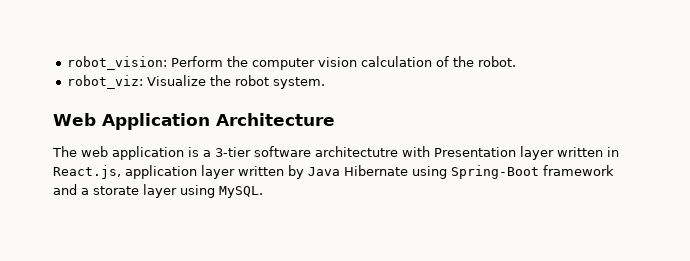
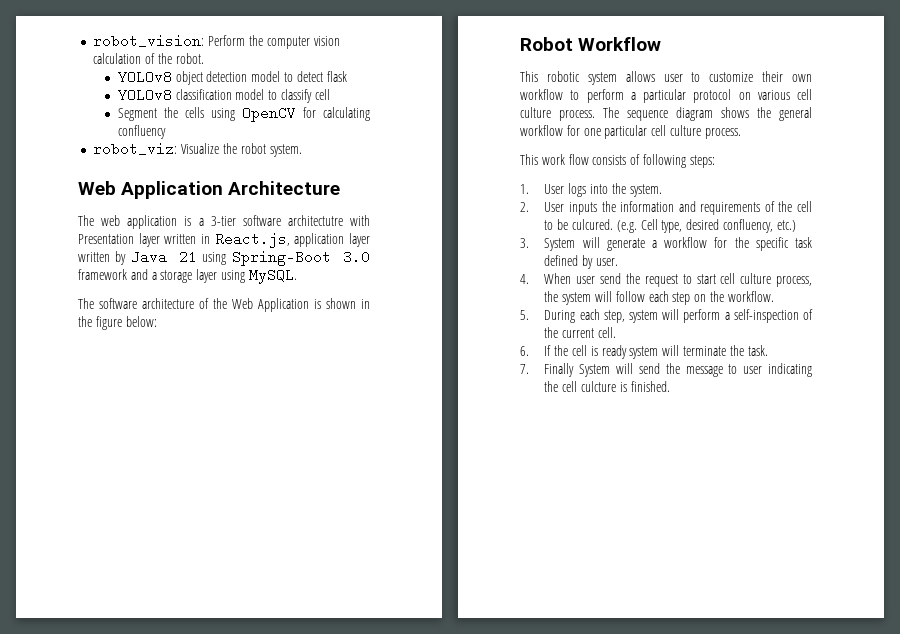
+ YOLOv8 object detection model to detect flask
+ YOLOv8 classification model to classify cell
+ Segment the cells using OpenCV for calculating confluency
- The web application is a 3-tier software architectutre with Presentation layer written in React.js, application layer written by Java Hibernate using Spring-Boot framework and a storate layer using MySQL.
+ The web application is a 3-tier software architectutre with Presentation layer written in React.js, application layer written by Java 21 using Spring-Boot 3.0 framework and a storage layer using MySQL.
+ The software architecture of the Web Application is shown in the figure below:
+ Robot Workflow
+ This robotic system allows user to customize their own workflow to perform a particular protocol on various cell culture process. The sequence diagram shows the general workflow for one particular cell culture process.
+ This work flow consists of following steps:
+ 1. User logs into the system.
+ 2. User inputs the information and requirements of the cell to be culcured. (e.g. Cell type, desired confluency, etc.)
+ 3. System will generate a workflow for the specific task defined by user.
+ 4. When user send the request to start cell culture process, the system will follow each step on the workflow.
+ 5. During each step, system will perform a self-inspection of the current cell.
+ 6. If the cell is ready system will terminate the task.
+ 7. Finally System will send the message to user indicating the cell culcture is finished.

